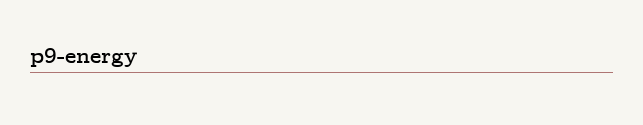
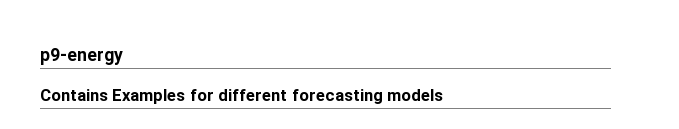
+ Contains Examples for different forecasting models

